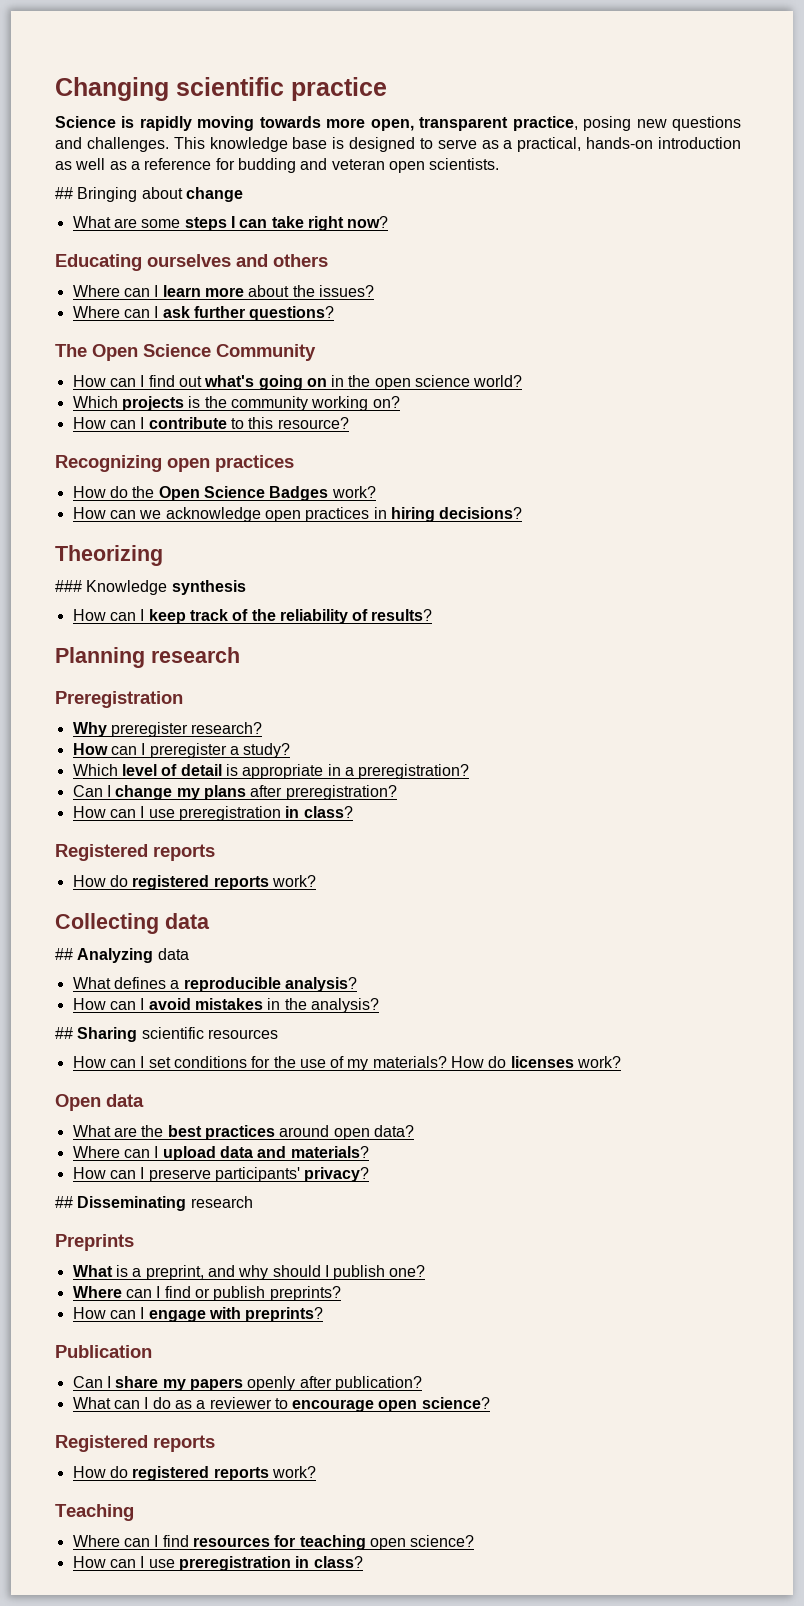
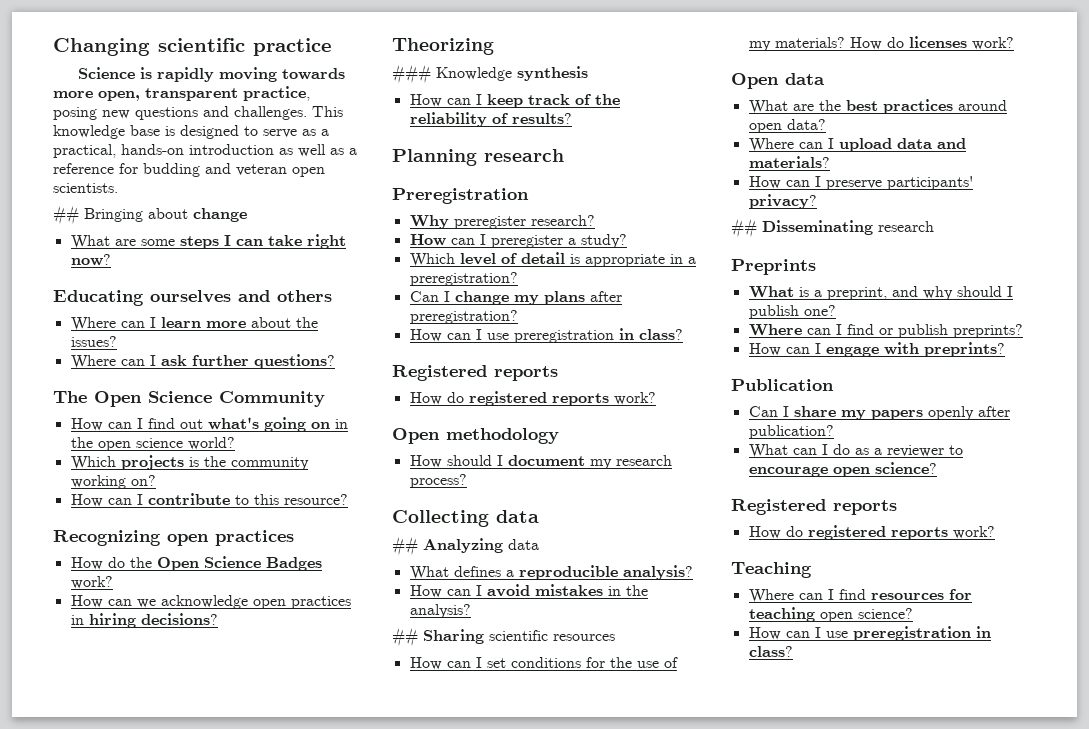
+ Open methodology
+ How should I document my research process?

